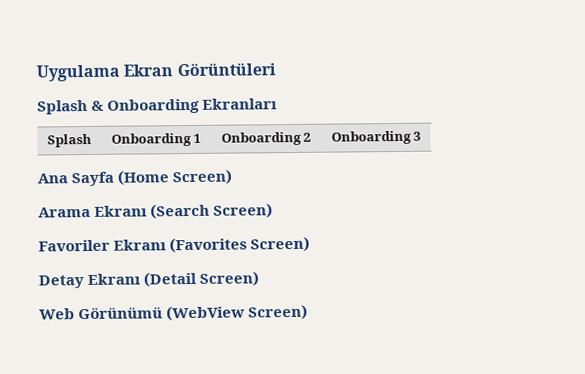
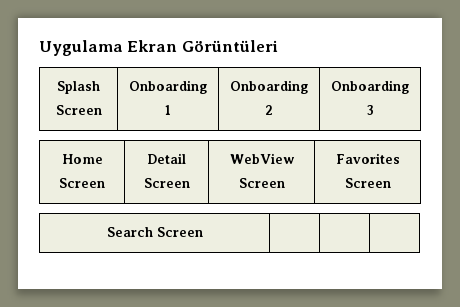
- Splash & Onboarding Ekranları
- Splash | Onboarding 1 | Onboarding 2 | Onboarding 3
+ Splash Screen | Onboarding 1 | Onboarding 2 | Onboarding 3
- Ana Sayfa (Home Screen)
- Arama Ekranı (Search Screen)
- Favoriler Ekranı (Favorites Screen)
- Detay Ekranı (Detail Screen)
- Web Görünümü (WebView Screen)
+ Home Screen | Detail Screen | WebView Screen | Favorites Screen
+ Search Screen | | |

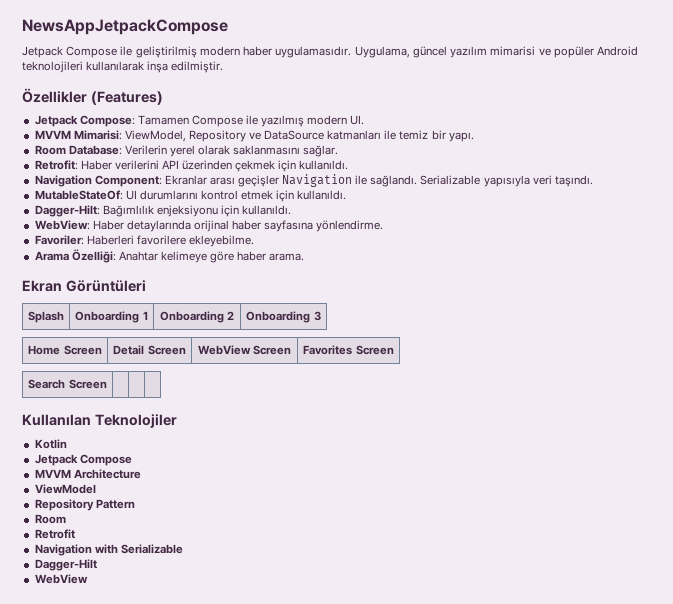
- Uygulama Ekran Görüntüleri
+ NewsAppJetpackCompose
+ Jetpack Compose ile geliştirilmiş modern haber uygulamasıdır. Uygulama, güncel yazılım mimarisi ve popüler Android teknolojileri kullanılarak inşa edilmiştir.
+ Özellikler (Features)
+ Jetpack Compose: Tamamen Compose ile yazılmış modern UI.
+ MVVM Mimarisi: ViewModel, Repository ve DataSource katmanları ile temiz bir yapı.
+ Room Database: Verilerin yerel olarak saklanmasını sağlar.
+ Retrofit: Haber verilerini API üzerinden çekmek için kullanıldı.
+ Navigation Component: Ekranlar arası geçişler Navigation ile sağlandı. Serializable yapısıyla veri taşındı.
+ MutableStateOf: UI durumlarını kontrol etmek için kullanıldı.
+ Dagger-Hilt: Bağımlılık enjeksiyonu için kullanıldı.
+ WebView: Haber detaylarında orijinal haber sayfasına yönlendirme.
+ Favoriler: Haberleri favorilere ekleyebilme.
+ Arama Özelliği: Anahtar kelimeye göre haber arama.
+ Ekran Görüntüleri
- Splash Screen | Onboarding 1 | Onboarding 2 | Onboarding 3
+ Splash | Onboarding 1 | Onboarding 2 | Onboarding 3
+ Kullanılan Teknolojiler
+ Kotlin
+ Jetpack Compose
+ MVVM Architecture
+ ViewModel
+ Repository Pattern
+ Room
+ Retrofit
+ Navigation with Serializable
+ Dagger-Hilt
+ WebView

